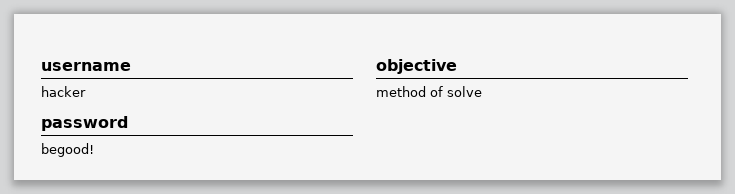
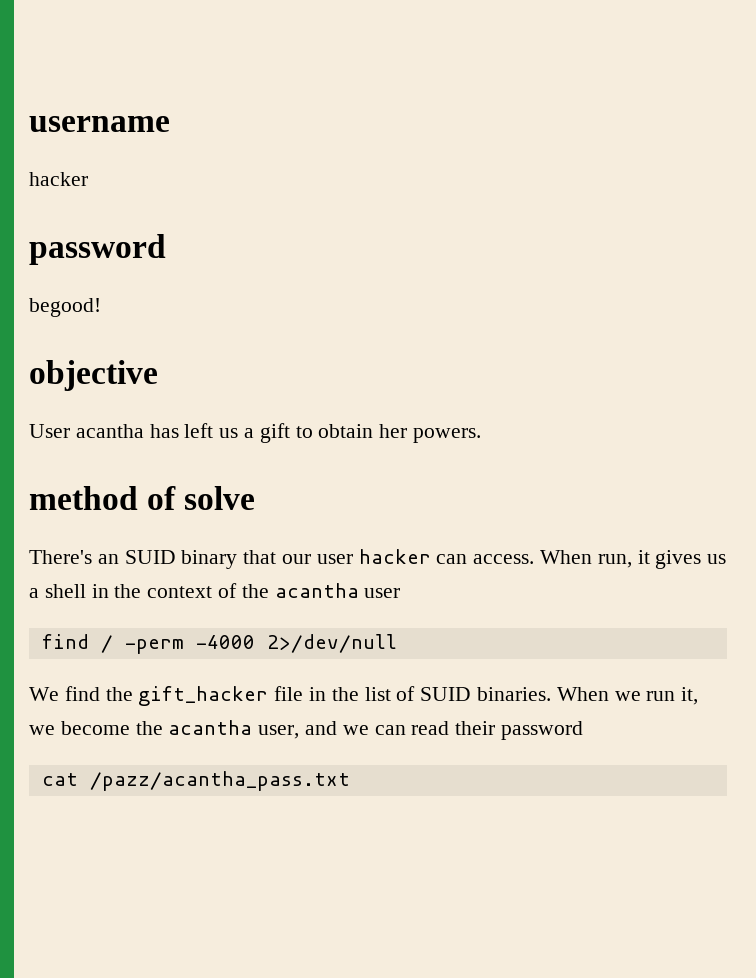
+ User acantha has left us a gift to obtain her powers.
  method of solve
+ There's an SUID binary that our user hacker can access. When run, it gives us a shell in the context of the acantha user
+ find / -perm -4000 2>/dev/null
+ We find the gift_hacker file in the list of SUID binaries. When we run it, we become the acantha user, and we can read their password
+ cat /pazz/acantha_pass.txt

